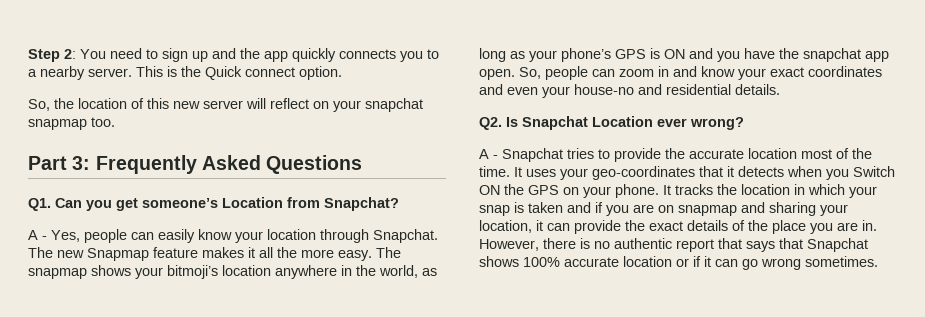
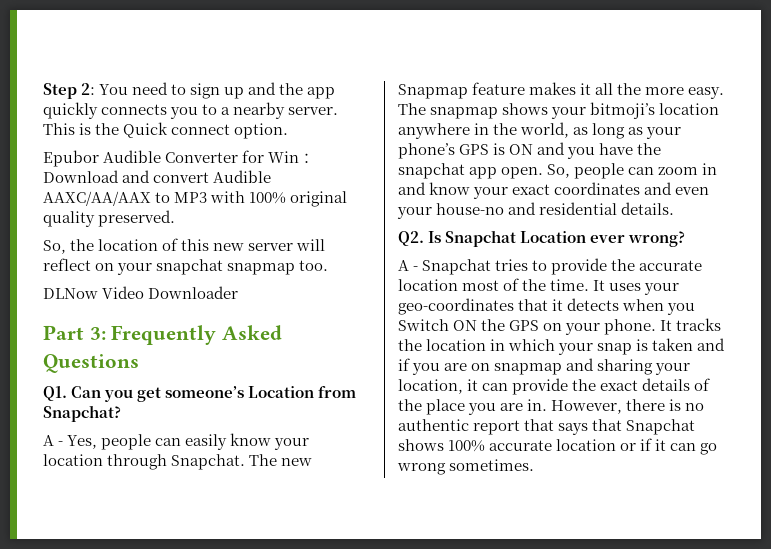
+ Epubor Audible Converter for Win：Download and convert Audible AAXC/AA/AAX to MP3 with 100% original quality preserved.
+ DLNow Video Downloader

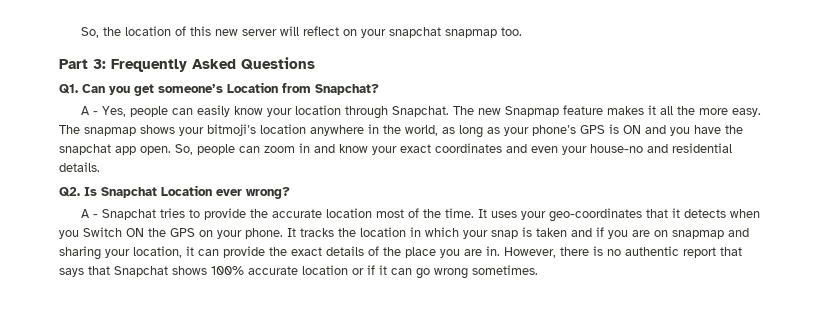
- Step 2: You need to sign up and the app quickly connects you to a nearby server. This is the Quick connect option.
- Epubor Audible Converter for Win：Download and convert Audible AAXC/AA/AAX to MP3 with 100% original quality preserved.
- DLNow Video Downloader

